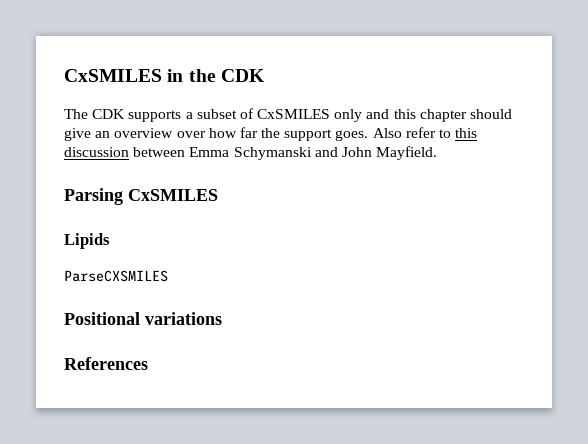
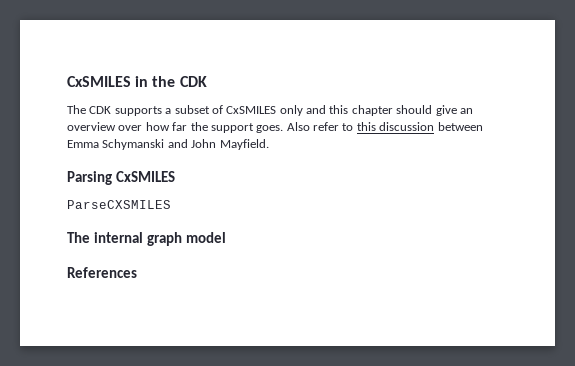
- Lipids
- Positional variations
+ The internal graph model

